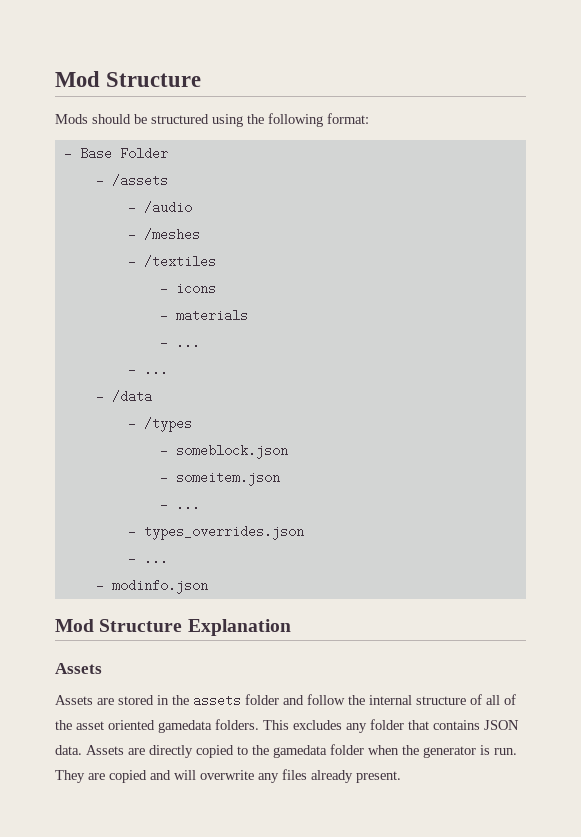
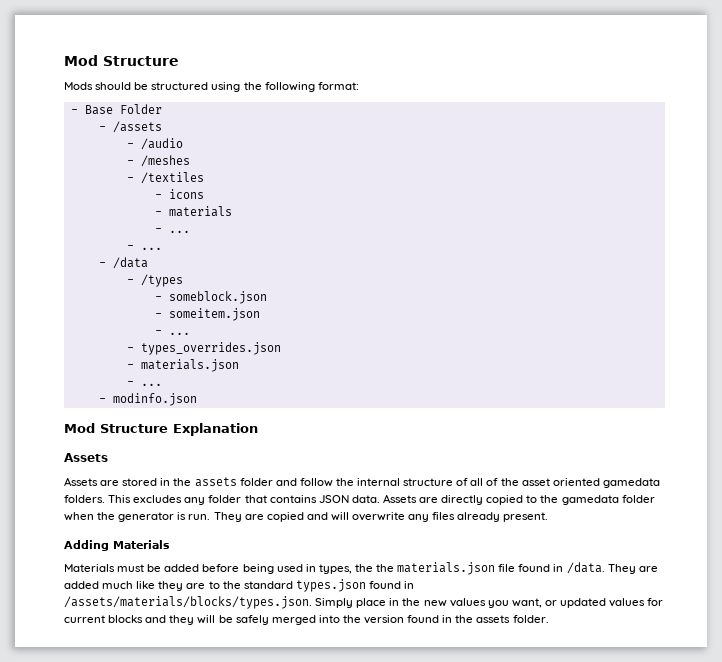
+ - materials.json
+ Adding Materials
+ Materials must be added before being used in types, the the materials.json file found in /data. They are added much like they are to the standard types.json found in /assets/materials/blocks/types.json. Simply place in the new values you want, or updated values for current blocks and they will be safely merged into the version found in the assets folder.

